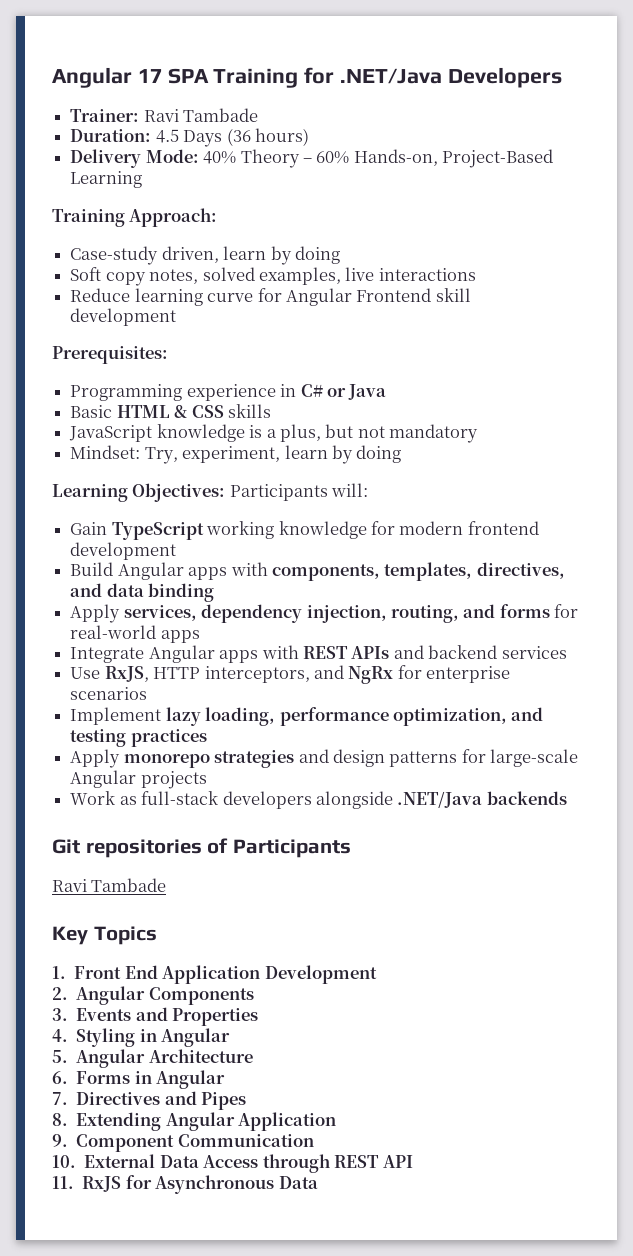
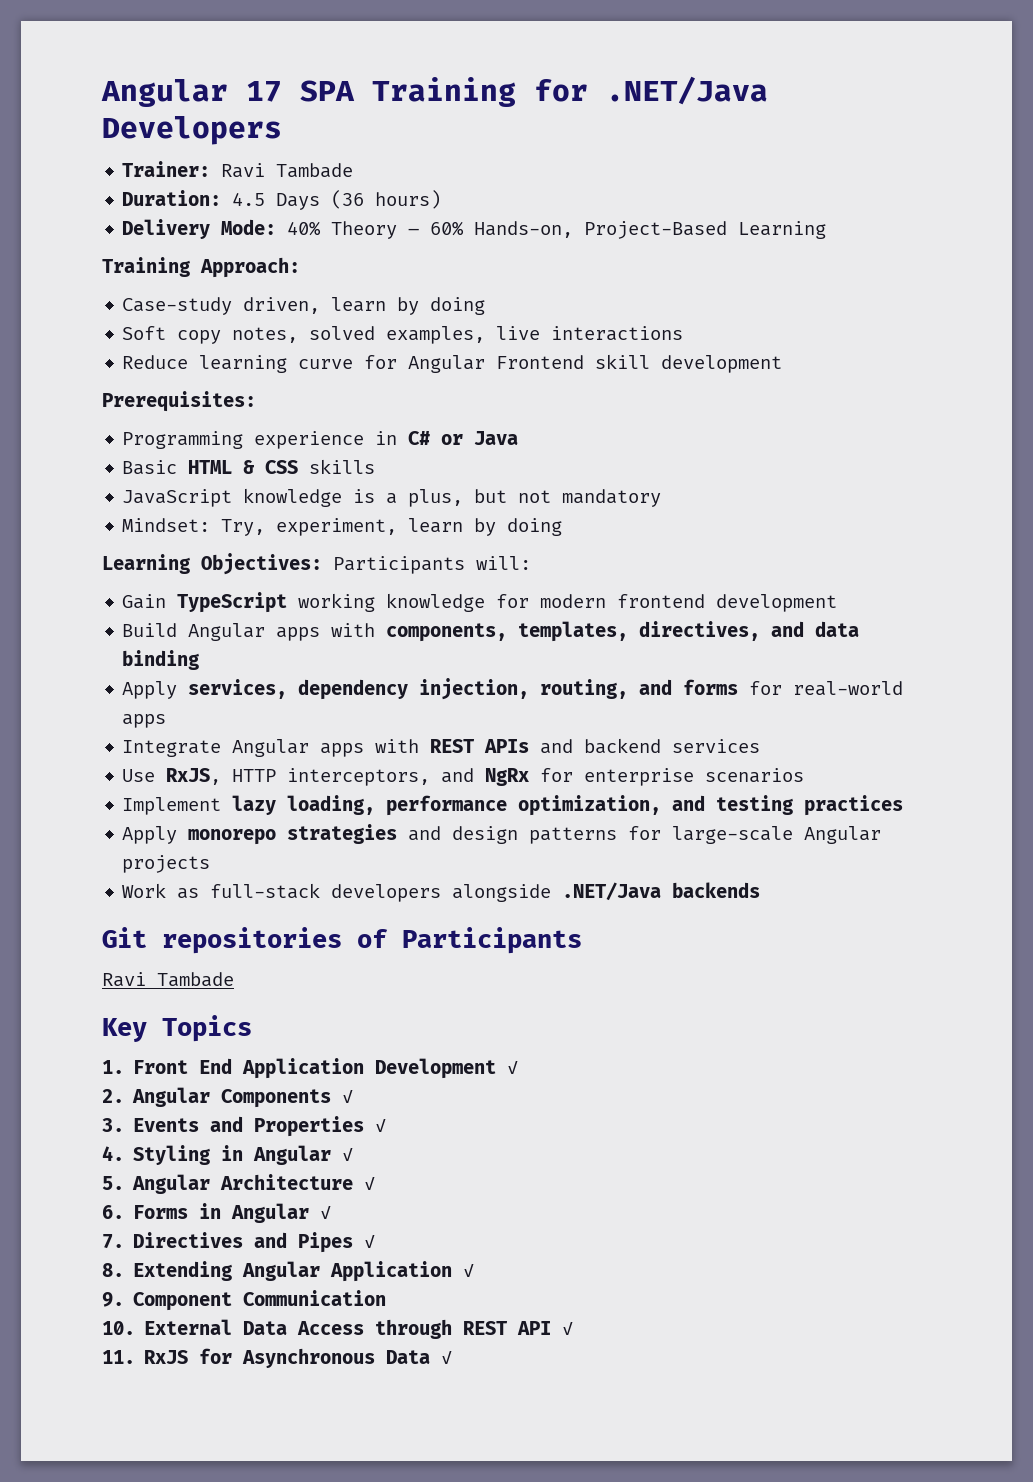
- 1. Front End Application Development
+ 1. Front End Application Development ✓
- 2. Angular Components
+ 2. Angular Components ✓
- 3. Events and Properties
+ 3. Events and Properties ✓
- 4. Styling in Angular
+ 4. Styling in Angular ✓
- 5. Angular Architecture
+ 5. Angular Architecture ✓
- 6. Forms in Angular
+ 6. Forms in Angular ✓
- 7. Directives and Pipes
+ 7. Directives and Pipes ✓
- 8. Extending Angular Application
+ 8. Extending Angular Application ✓
- 10. External Data Access through REST API
+ 10. External Data Access through REST API ✓
- 11. RxJS for Asynchronous Data
+ 11. RxJS for Asynchronous Data ✓

